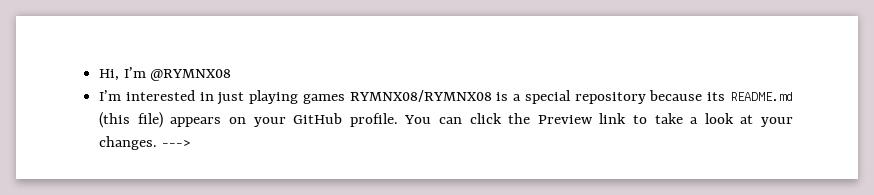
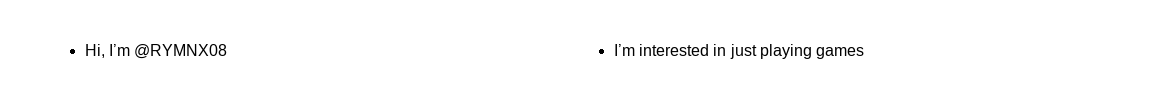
- I’m interested in just playing games RYMNX08/RYMNX08 is a special repository because its README.md (this file) appears on your GitHub profile. You can click the Preview link to take a look at your changes. --->
+ I’m interested in just playing games

